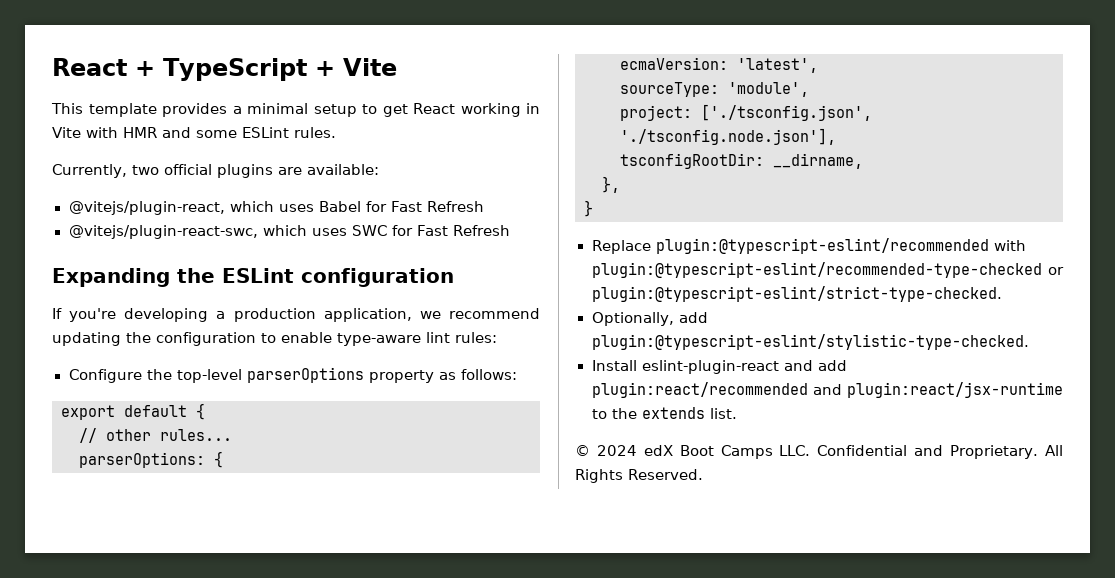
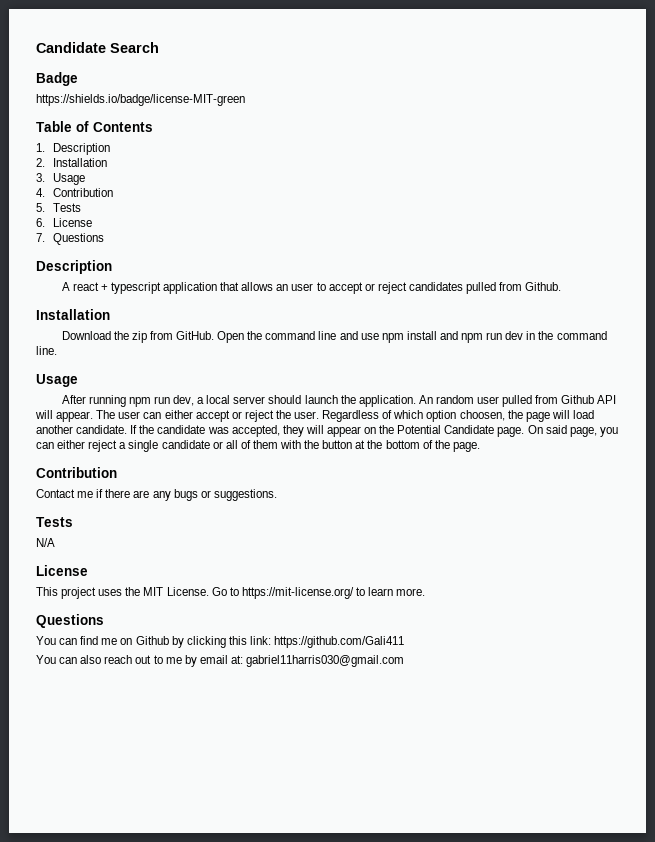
- React + TypeScript + Vite
- This template provides a minimal setup to get React working in Vite with HMR and some ESLint rules.
- Currently, two official plugins are available:
- @vitejs/plugin-react, which uses Babel for Fast Refresh
- @vitejs/plugin-react-swc, which uses SWC for Fast Refresh
- Expanding the ESLint configuration
- If you're developing a production application, we recommend updating the configuration to enable type-aware lint rules:
- Configure the top-level parserOptions property as follows:
- export default {
- // other rules...
- parserOptions: {
- ecmaVersion: 'latest',
- sourceType: 'module',
- project: ['./tsconfig.json', './tsconfig.node.json'],
- tsconfigRootDir: __dirname,
- },
- }
- Replace plugin:@typescript-eslint/recommended with plugin:@typescript-eslint/recommended-type-checked or plugin:@typescript-eslint/strict-type-checked.
- Optionally, add plugin:@typescript-eslint/stylistic-type-checked.
- Install eslint-plugin-react and add plugin:react/recommended and plugin:react/jsx-runtime to the extends list.
- © 2024 edX Boot Camps LLC. Confidential and Proprietary. All Rights Reserved.
+ Candidate Search
+ Badge
+ https://shields.io/badge/license-MIT-green
+ Table of Contents
+ 1. Description
+ 2. Installation
+ 3. Usage
+ 4. Contribution
+ 5. Tests
+ 6. License
+ 7. Questions
+ Description
+ A react + typescript application that allows an user to accept or reject candidates pulled from Github.
+ Installation
+ Download the zip from GitHub. Open the command line and use npm install and npm run dev in the command line.
+ Usage
+ After running npm run dev, a local server should launch the application. An random user pulled from Github API will appear. The user can either accept or reject the user. Regardless of which option choosen, the page will load another candidate. If the candidate was accepted, they will appear on the Potential Candidate page. On said page, you can either reject a single candidate or all of them with the button at the bottom of the page.
+ Contribution
+ Contact me if there are any bugs or suggestions.
+ Tests
+ N/A
+ License
+ This project uses the MIT License. Go to https://mit-license.org/ to learn more.
+ Questions
+ You can find me on Github by clicking this link: https://github.com/Gali411
+ You can also reach out to me by email at: gabriel11harris030@gmail.com

